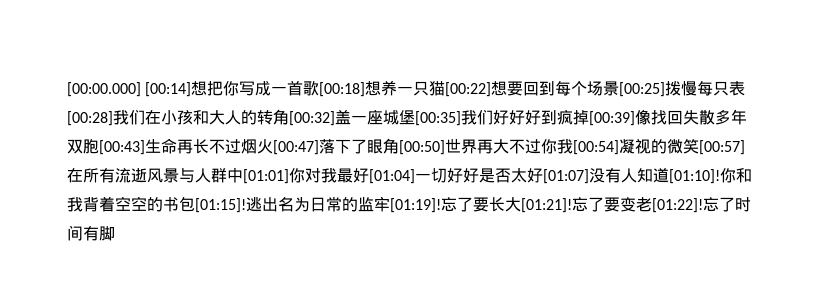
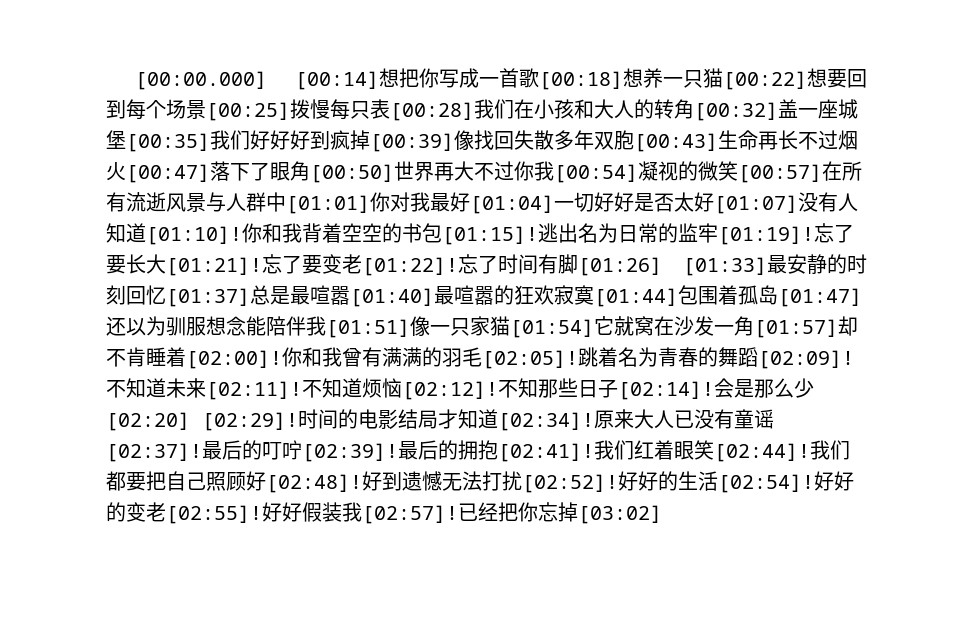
- 忘了时间有脚
+ 忘了时间有脚[01:26] [01:33]最安静的时刻回忆[01:37]总是最喧嚣[01:40]最喧嚣的狂欢寂寞[01:44]包围着孤岛[01:47]还以为驯服想念能陪伴我[01:51]像一只家猫[01:54]它就窝在沙发一角[01:57]却不肯睡着[02:00]!你和我曾有满满的羽毛[02:05]!跳着名为青春的舞蹈[02:09]!不知道未来[02:11]!不知道烦恼[02:12]!不知那些日子[02:14]!会是那么少[02:20] [02:29]!时间的电影结局才知道[02:34]!原来大人已没有童谣[02:37]!最后的叮咛[02:39]!最后的拥抱[02:41]!我们红着眼笑[02:44]!我们都要把自己照顾好[02:48]!好到遗憾无法打扰[02:52]!好好的生活[02:54]!好好的变老[02:55]!好好假装我[02:57]!已经把你忘掉[03:02]

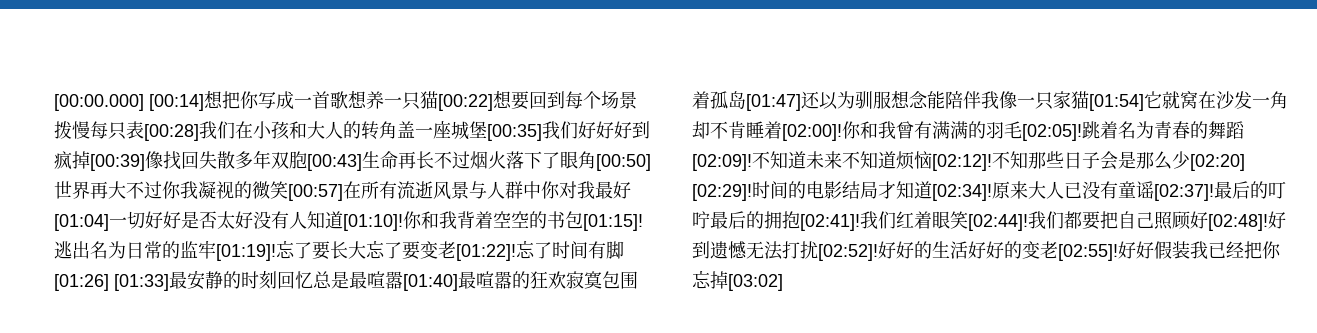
- [00:00.000] [00:14]想把你写成一首歌[00:18]想养一只猫[00:22]想要回到每个场景[00:25]拨慢每只表[00:28]我们在小孩和大人的转角[00:32]盖一座城堡[00:35]我们好好好到疯掉[00:39]像找回失散多年双胞[00:43]生命再长不过烟火[00:47]落下了眼角[00:50]世界再大不过你我[00:54]凝视的微笑[00:57]在所有流逝风景与人群中[01:01]你对我最好[01:04]一切好好是否太好[01:07]没有人知道[01:10]!
+ [00:00.000] [00:14]想把你写成一首歌想养一只猫[00:22]想要回到每个场景拨慢每只表[00:28]我们在小孩和大人的转角盖一座城堡[00:35]我们好好好到疯掉[00:39]像找回失散多年双胞[00:43]生命再长不过烟火落下了眼角[00:50]世界再大不过你我凝视的微笑[00:57]在所有流逝风景与人群中你对我最好[01:04]一切好好是否太好没有人知道[01:10]!
- 忘了要长大[01:21]!忘了要变老[01:22]!
+ 忘了要长大忘了要变老[01:22]!
- 忘了时间有脚[01:26] [01:33]最安静的时刻回忆[01:37]总是最喧嚣[01:40]最喧嚣的狂欢寂寞[01:44]包围着孤岛[01:47]还以为驯服想念能陪伴我[01:51]像一只家猫[01:54]它就窝在沙发一角[01:57]却不肯睡着[02:00]!
+ 忘了时间有脚[01:26] [01:33]最安静的时刻回忆总是最喧嚣[01:40]最喧嚣的狂欢寂寞包围着孤岛[01:47]还以为驯服想念能陪伴我像一只家猫[01:54]它就窝在沙发一角却不肯睡着[02:00]!
- 不知道未来[02:11]!不知道烦恼[02:12]!
+ 不知道未来不知道烦恼[02:12]!
- 不知那些日子[02:14]!会是那么少[02:20] [02:29]!
+ 不知那些日子会是那么少[02:20] [02:29]!
- 最后的叮咛[02:39]!最后的拥抱[02:41]!
+ 最后的叮咛最后的拥抱[02:41]!
- 好好的生活[02:54]!好好的变老[02:55]!
+ 好好的生活好好的变老[02:55]!
- 好好假装我[02:57]!已经把你忘掉[03:02]
+ 好好假装我已经把你忘掉[03:02]

